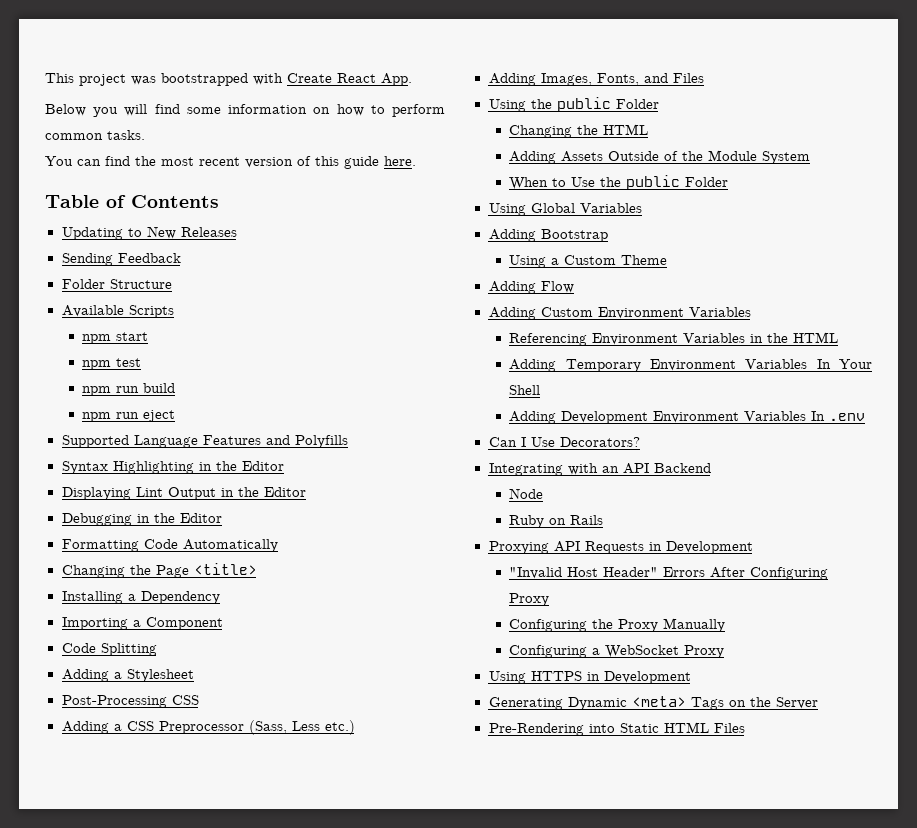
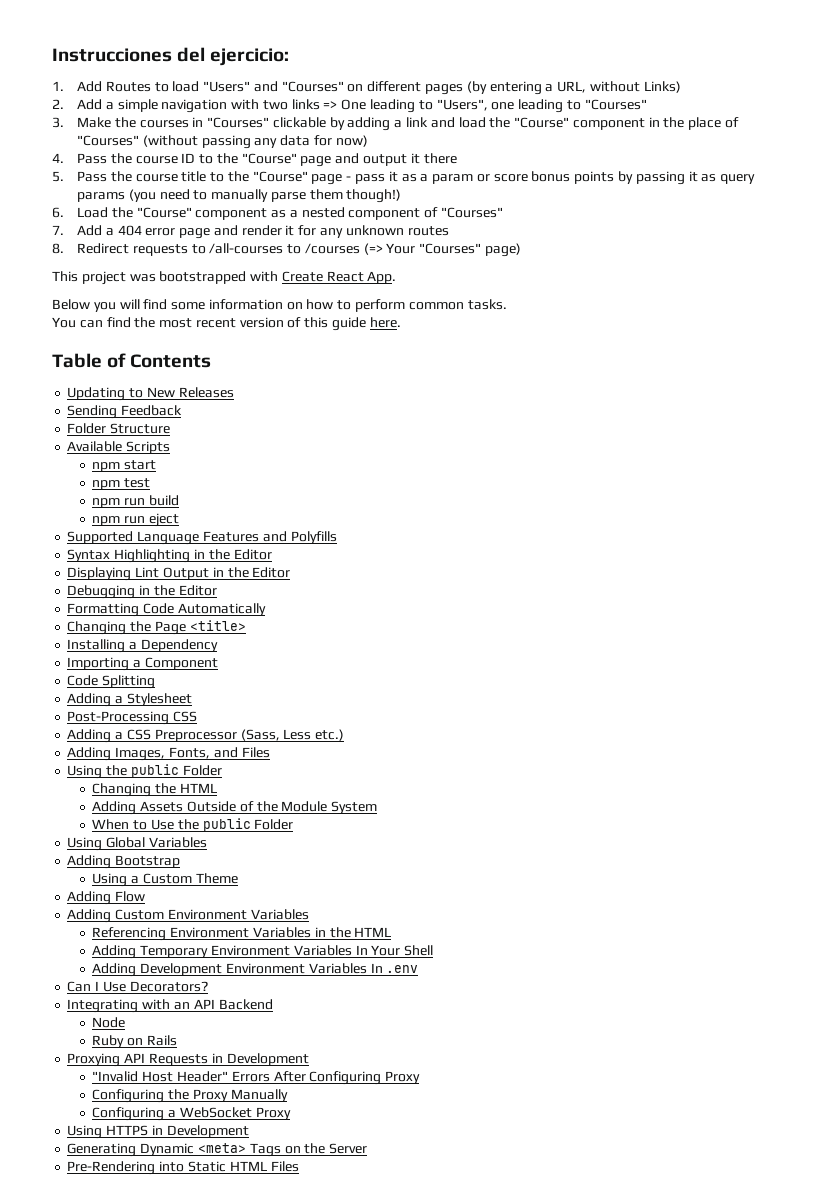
+ Instrucciones del ejercicio:
+ 1. Add Routes to load "Users" and "Courses" on different pages (by entering a URL, without Links)
+ 2. Add a simple navigation with two links => One leading to "Users", one leading to "Courses"
+ 3. Make the courses in "Courses" clickable by adding a link and load the "Course" component in the place of "Courses" (without passing any data for now)
+ 4. Pass the course ID to the "Course" page and output it there
+ 5. Pass the course title to the "Course" page - pass it as a param or score bonus points by passing it as query params (you need to manually parse them though!)
+ 6. Load the "Course" component as a nested component of "Courses"
+ 7. Add a 404 error page and render it for any unknown routes
+ 8. Redirect requests to /all-courses to /courses (=> Your "Courses" page)

